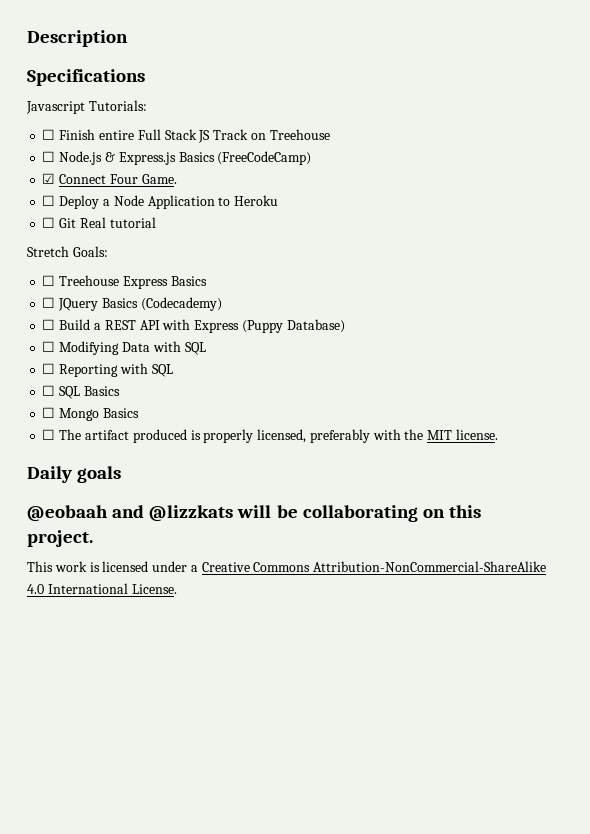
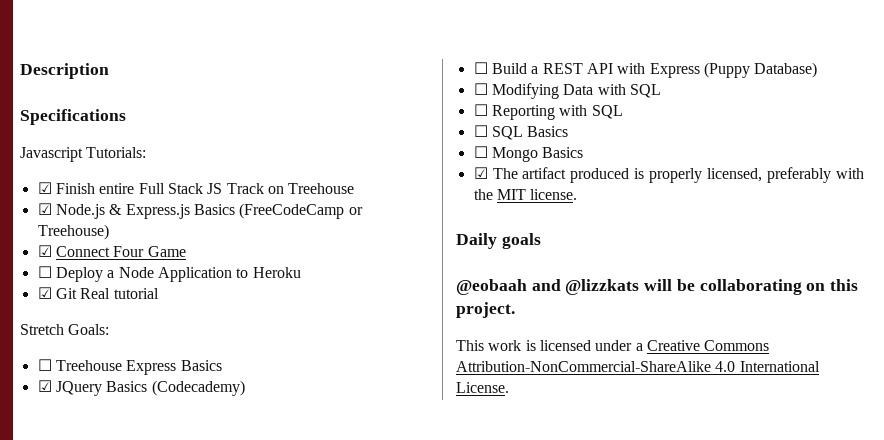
- ☐ Finish entire Full Stack JS Track on Treehouse
+ ☑ Finish entire Full Stack JS Track on Treehouse
- ☐ Node.js & Express.js Basics (FreeCodeCamp)
+ ☑ Node.js & Express.js Basics (FreeCodeCamp or Treehouse)
- ☑ Connect Four Game.
+ ☑ Connect Four Game
- ☐ Git Real tutorial
+ ☑ Git Real tutorial
- ☐ JQuery Basics (Codecademy)
+ ☑ JQuery Basics (Codecademy)
- ☐ The artifact produced is properly licensed, preferably with the MIT license.
+ ☑ The artifact produced is properly licensed, preferably with the MIT license.

